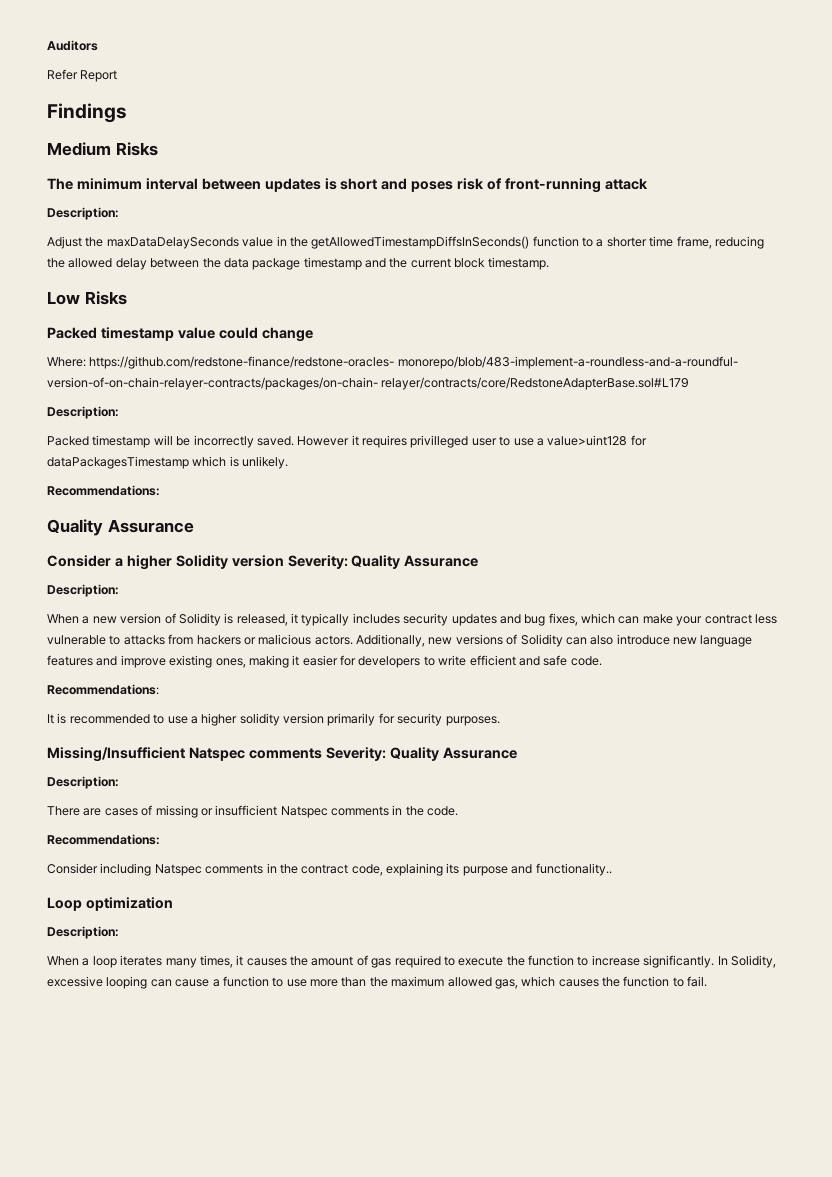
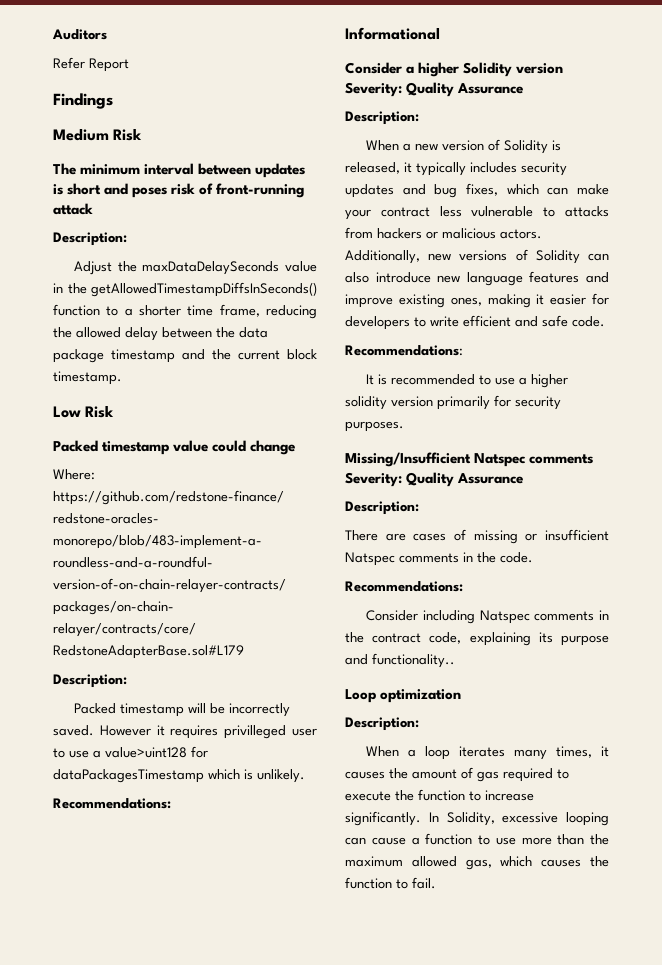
- Medium Risks
+ Medium Risk
- Low Risks
+ Low Risk
  However it requires privilleged user to use a value>uint128 for dataPackagesTimestamp which is unlikely.
  Recommendations:
- Quality Assurance
+ Informational

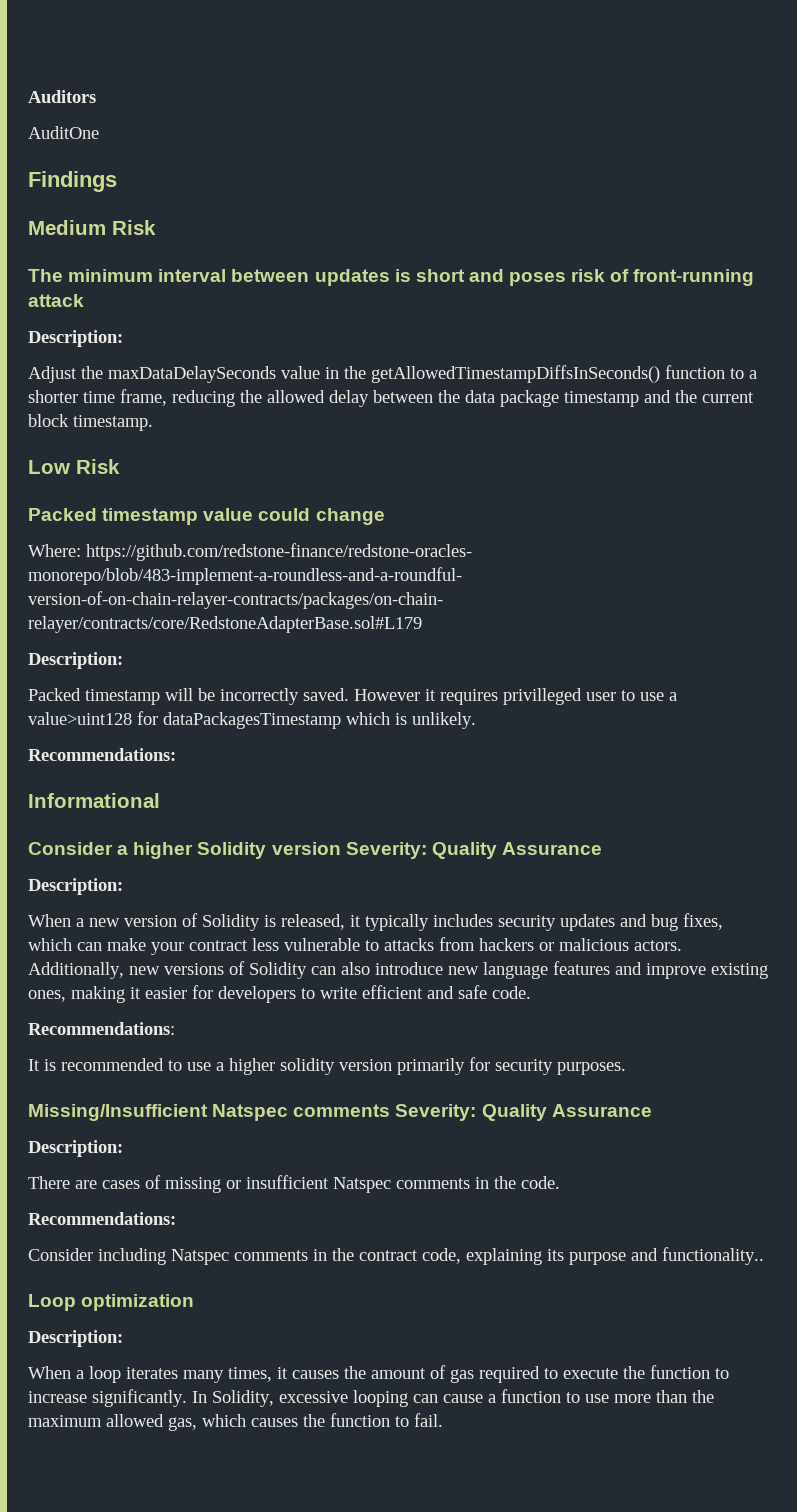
- Refer Report
+ AuditOne

